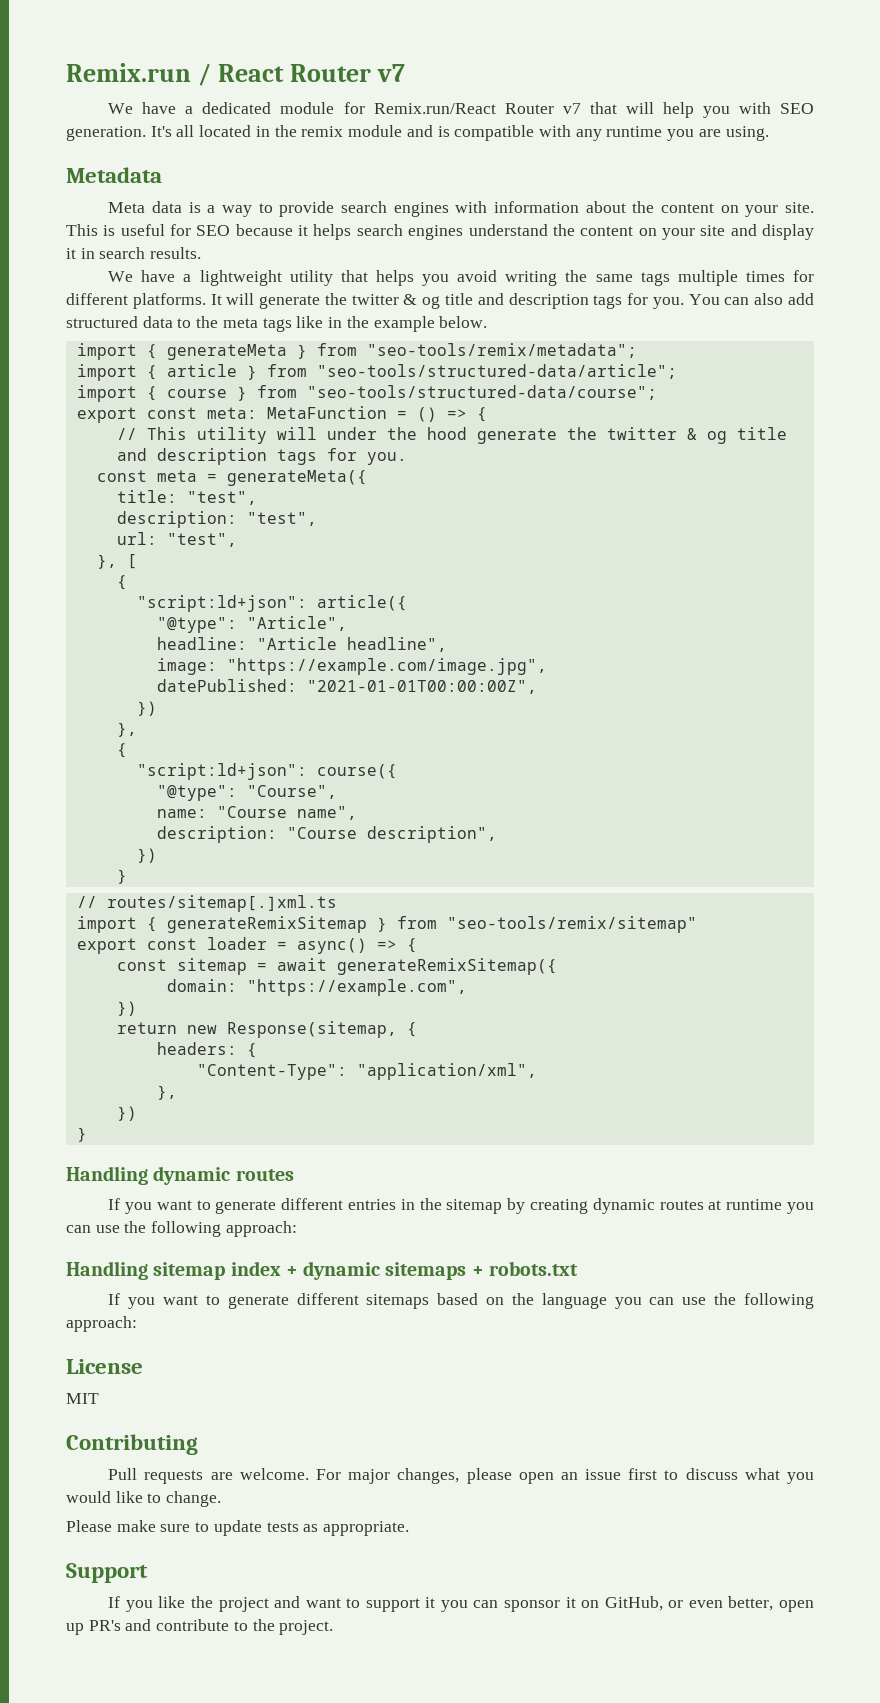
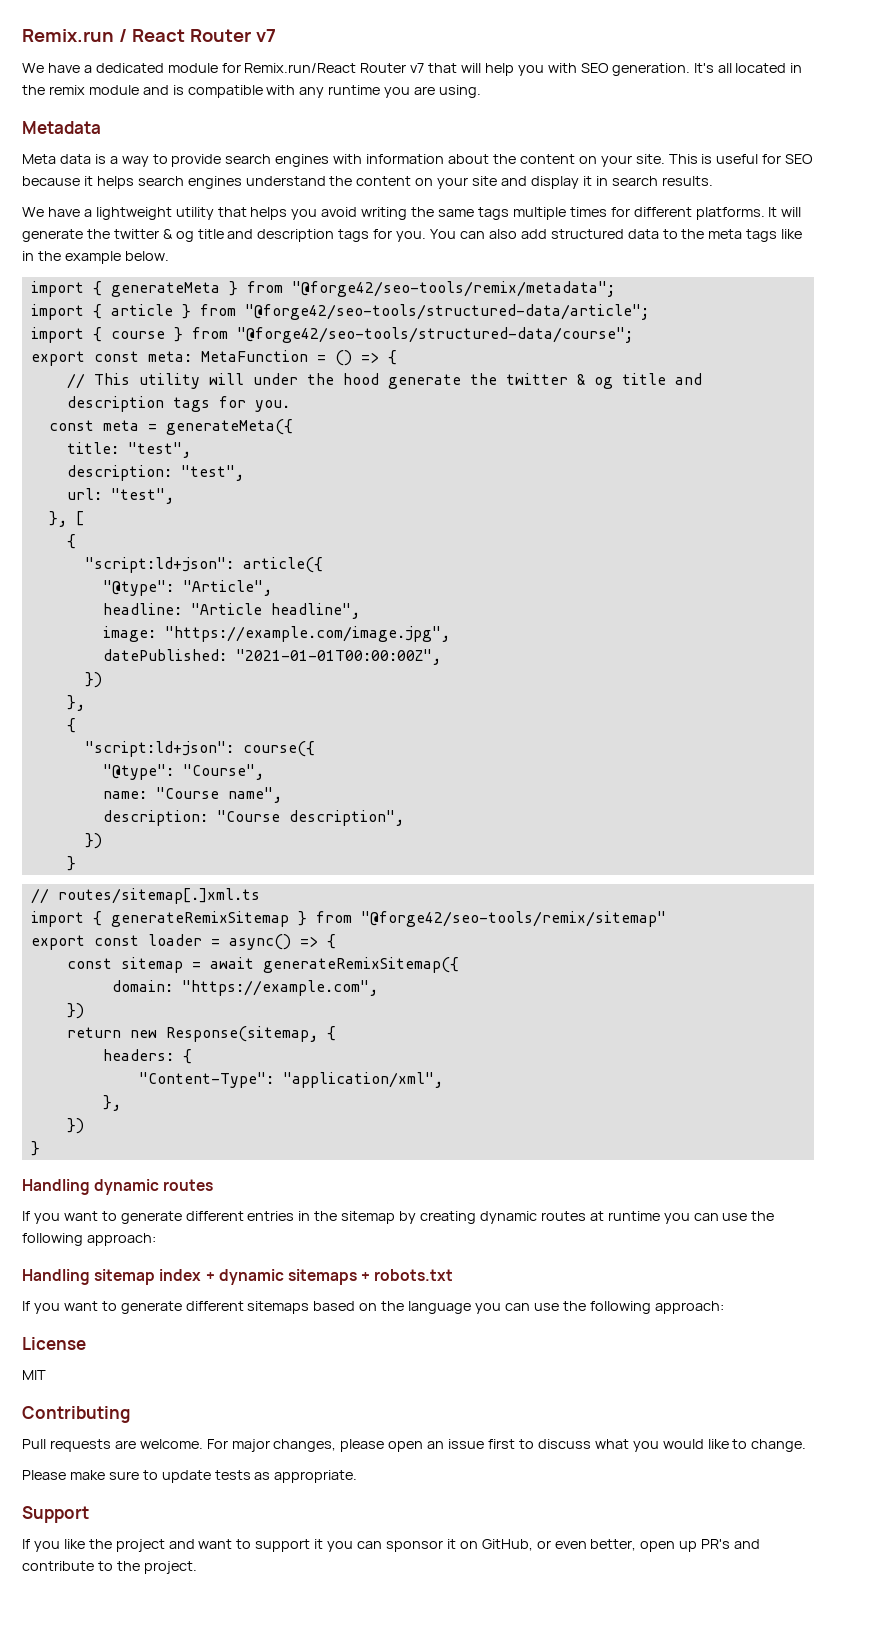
- import { generateMeta } from "seo-tools/remix/metadata";
+ import { generateMeta } from "@forge42/seo-tools/remix/metadata";
- import { article } from "seo-tools/structured-data/article";
+ import { article } from "@forge42/seo-tools/structured-data/article";
- import { course } from "seo-tools/structured-data/course";
+ import { course } from "@forge42/seo-tools/structured-data/course";
- import { generateRemixSitemap } from "seo-tools/remix/sitemap"
+ import { generateRemixSitemap } from "@forge42/seo-tools/remix/sitemap"

